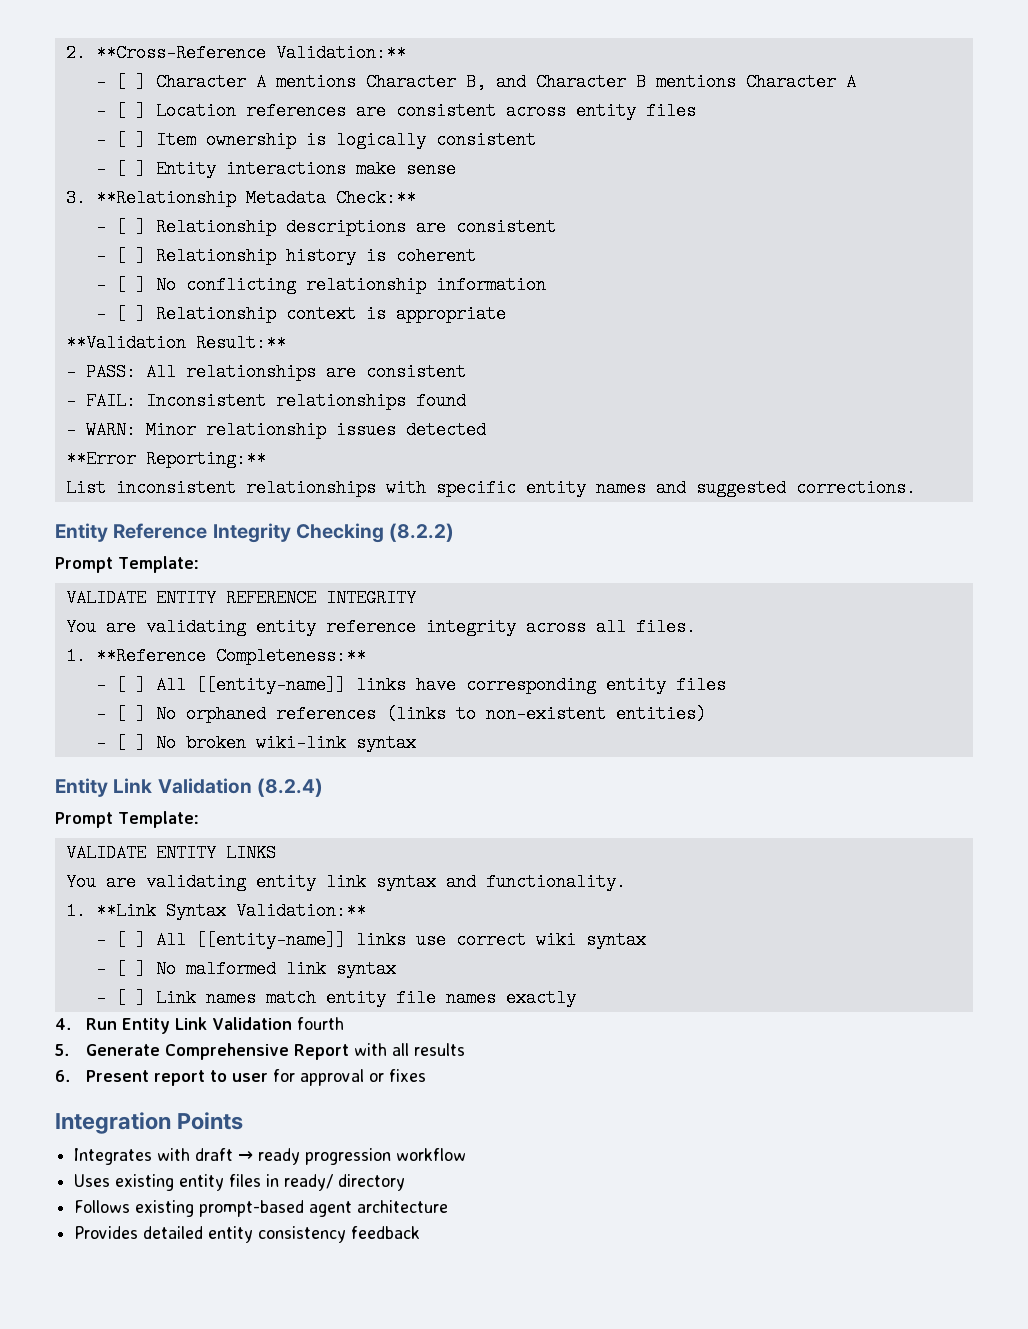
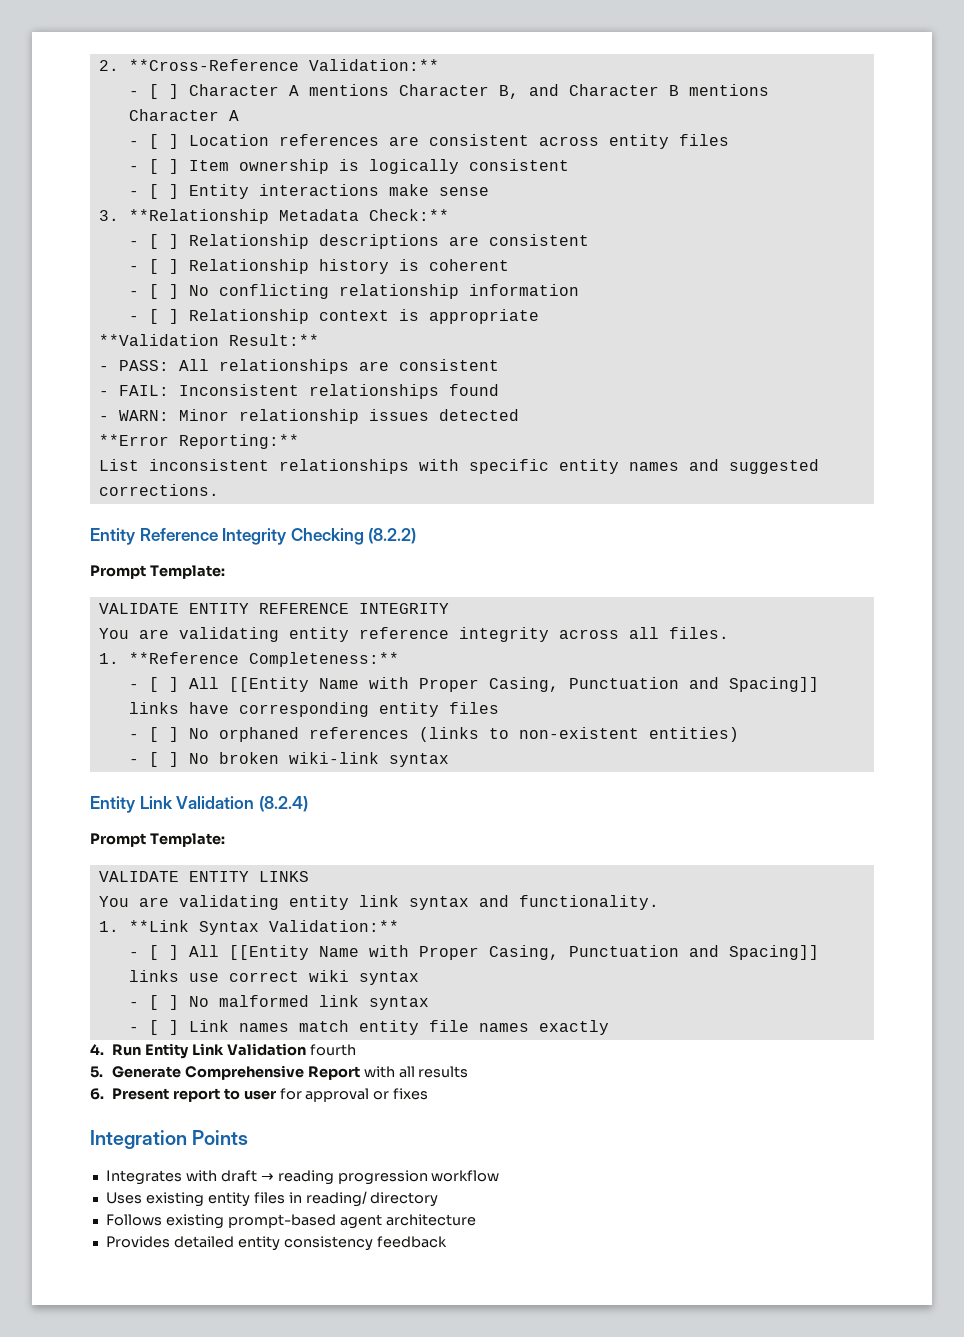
- - [ ] All [[entity-name]] links have corresponding entity files
+ - [ ] All [[Entity Name with Proper Casing, Punctuation and Spacing]] links have corresponding entity files
- - [ ] All [[entity-name]] links use correct wiki syntax
+ - [ ] All [[Entity Name with Proper Casing, Punctuation and Spacing]] links use correct wiki syntax
- Integrates with draft → ready progression workflow
+ Integrates with draft → reading progression workflow
- Uses existing entity files in ready/ directory
+ Uses existing entity files in reading/ directory

